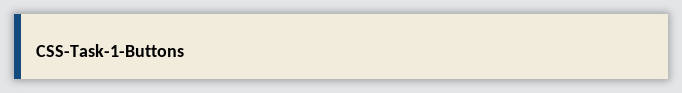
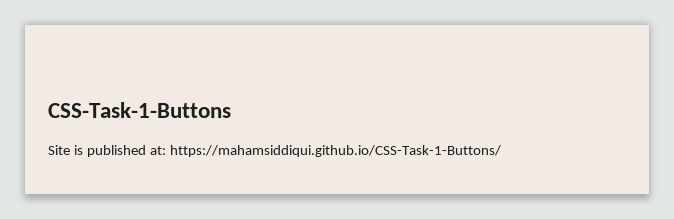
+ Site is published at: https://mahamsiddiqui.github.io/CSS-Task-1-Buttons/

